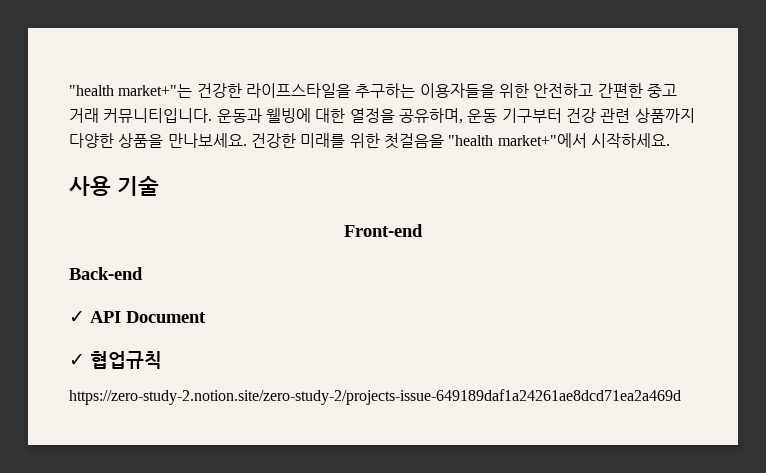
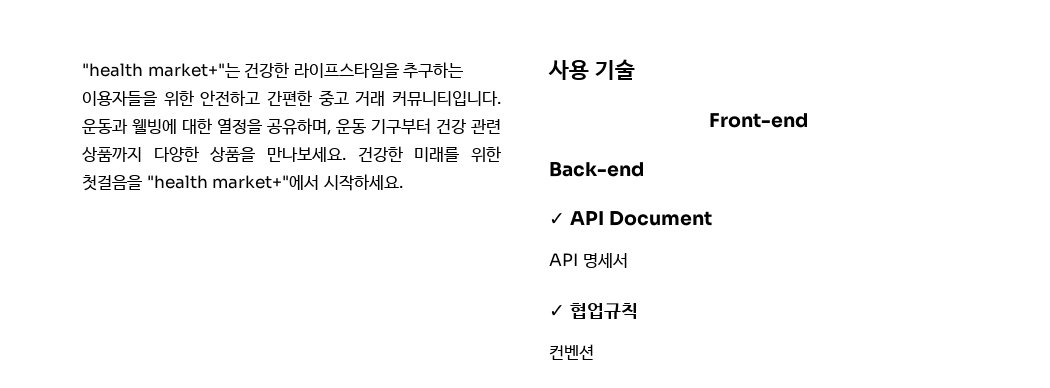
+ API 명세서
- https://zero-study-2.notion.site/zero-study-2/projects-issue-649189daf1a24261ae8dcd71ea2a469d
+ 컨벤션

